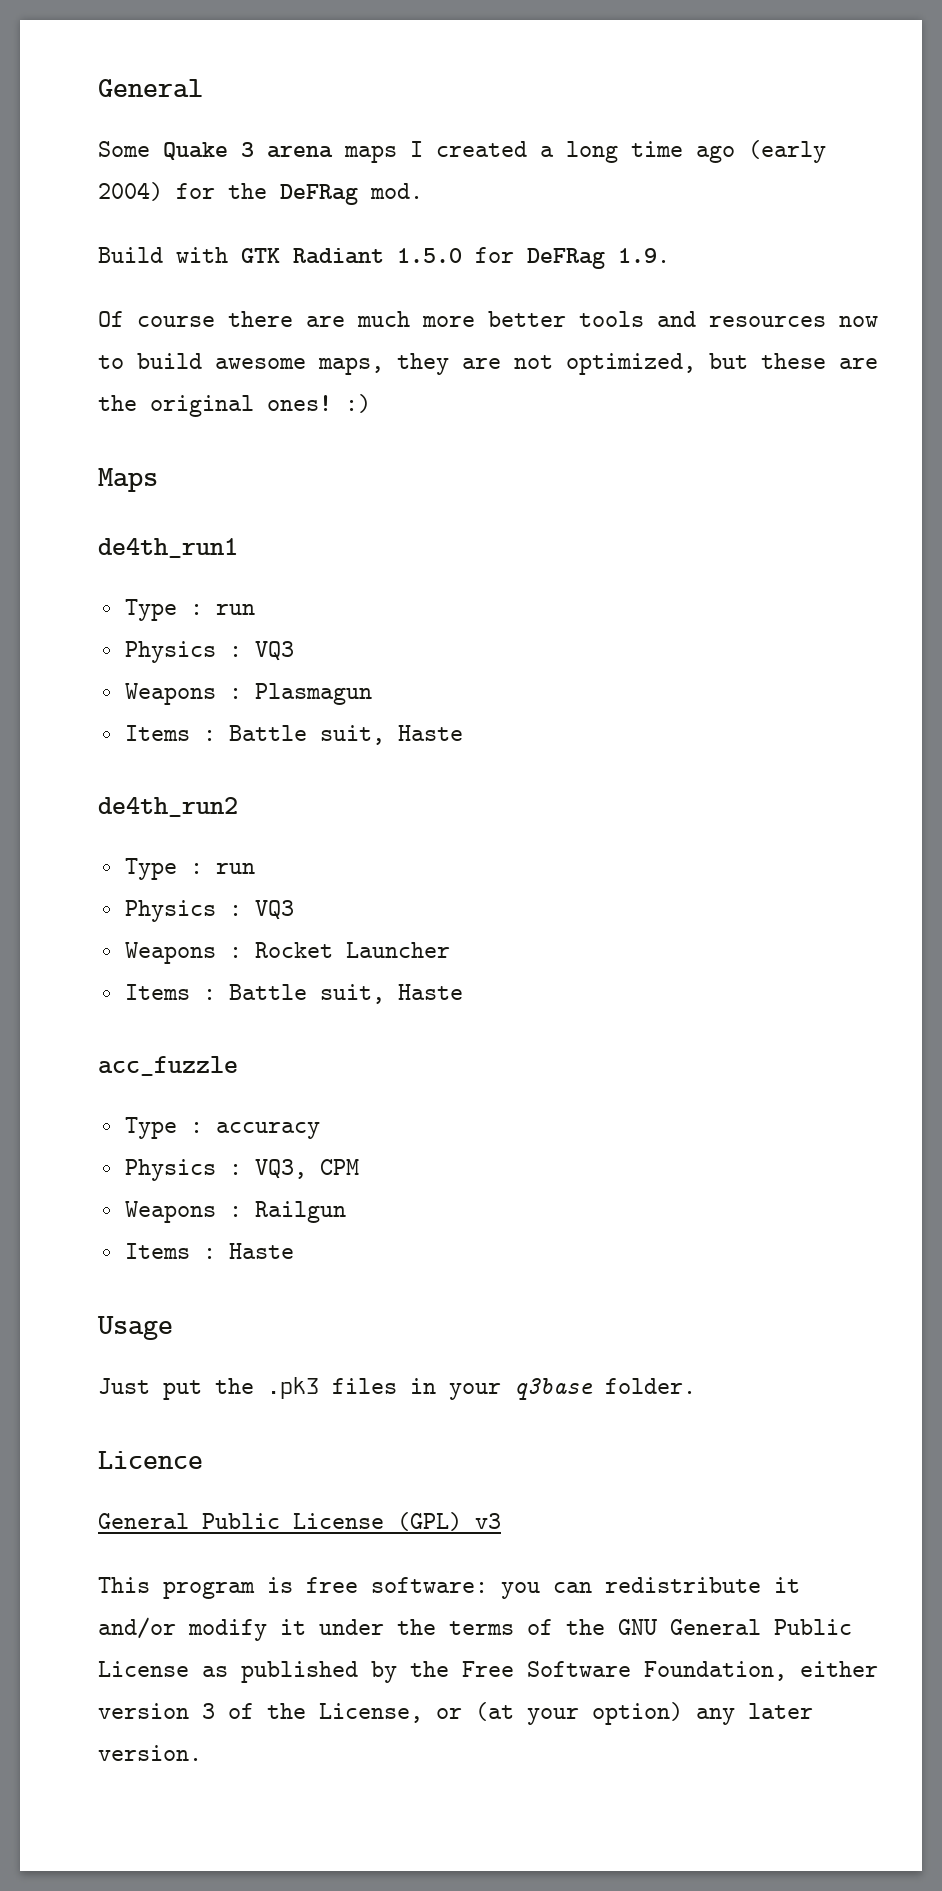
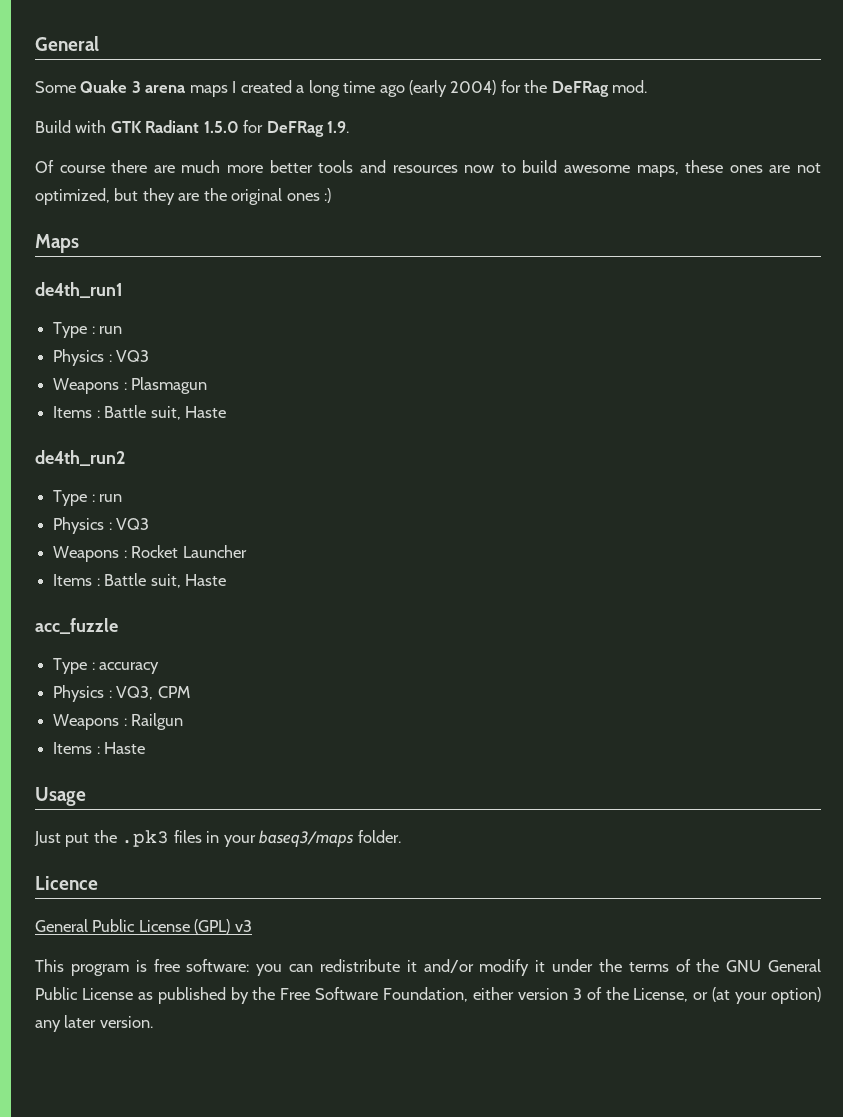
- Of course there are much more better tools and resources now to build awesome maps, they are not optimized, but these are the original ones! :)
+ Of course there are much more better tools and resources now to build awesome maps, these ones are not optimized, but they are the original ones :)
- Just put the .pk3 files in your q3base folder.
+ Just put the .pk3 files in your baseq3/maps folder.

